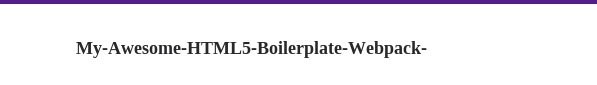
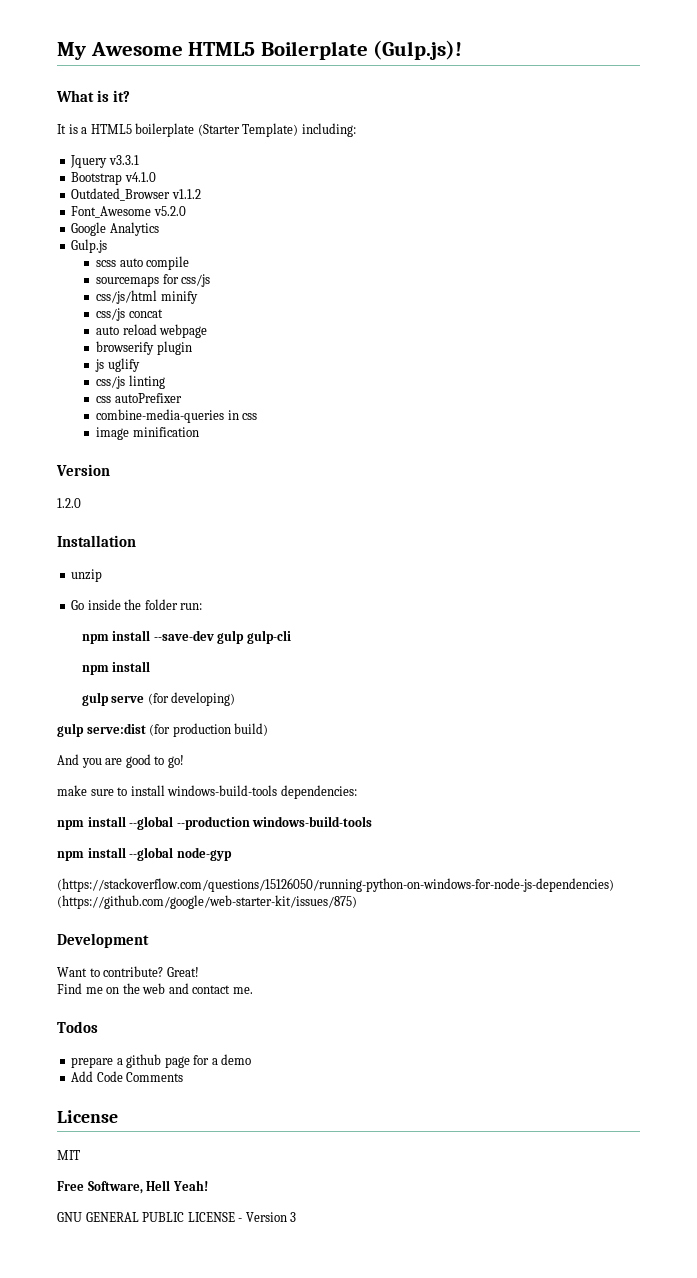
- My-Awesome-HTML5-Boilerplate-Webpack-
+ My Awesome HTML5 Boilerplate (Gulp.js)!
+ What is it?
+ It is a HTML5 boilerplate (Starter Template) including:
+ Jquery v3.3.1
+ Bootstrap v4.1.0
+ Outdated_Browser v1.1.2
+ Font_Awesome v5.2.0
+ Google Analytics
+ Gulp.js
+ scss auto compile
+ sourcemaps for css/js
+ css/js/html minify
+ css/js concat
+ auto reload webpage
+ browserify plugin
+ js uglify
+ css/js linting
+ css autoPrefixer
+ combine-media-queries in css
+ image minification
+ Version
+ 1.2.0
+ Installation
+ unzip
+ Go inside the folder run:
+ npm install --save-dev gulp gulp-cli
+ npm install
+ gulp serve (for developing)
+ gulp serve:dist (for production build)
+ And you are good to go!
+ make sure to install windows-build-tools dependencies:
+ npm install --global --production windows-build-tools
+ npm install --global node-gyp
+ (https://stackoverflow.com/questions/15126050/running-python-on-windows-for-node-js-dependencies) (https://github.com/google/web-starter-kit/issues/875)
+ Development
+ Want to contribute? Great!
+ Find me on the web and contact me.
+ Todos
+ prepare a github page for a demo
+ Add Code Comments
+ License
+ MIT
+ Free Software, Hell Yeah!
+ GNU GENERAL PUBLIC LICENSE - Version 3

